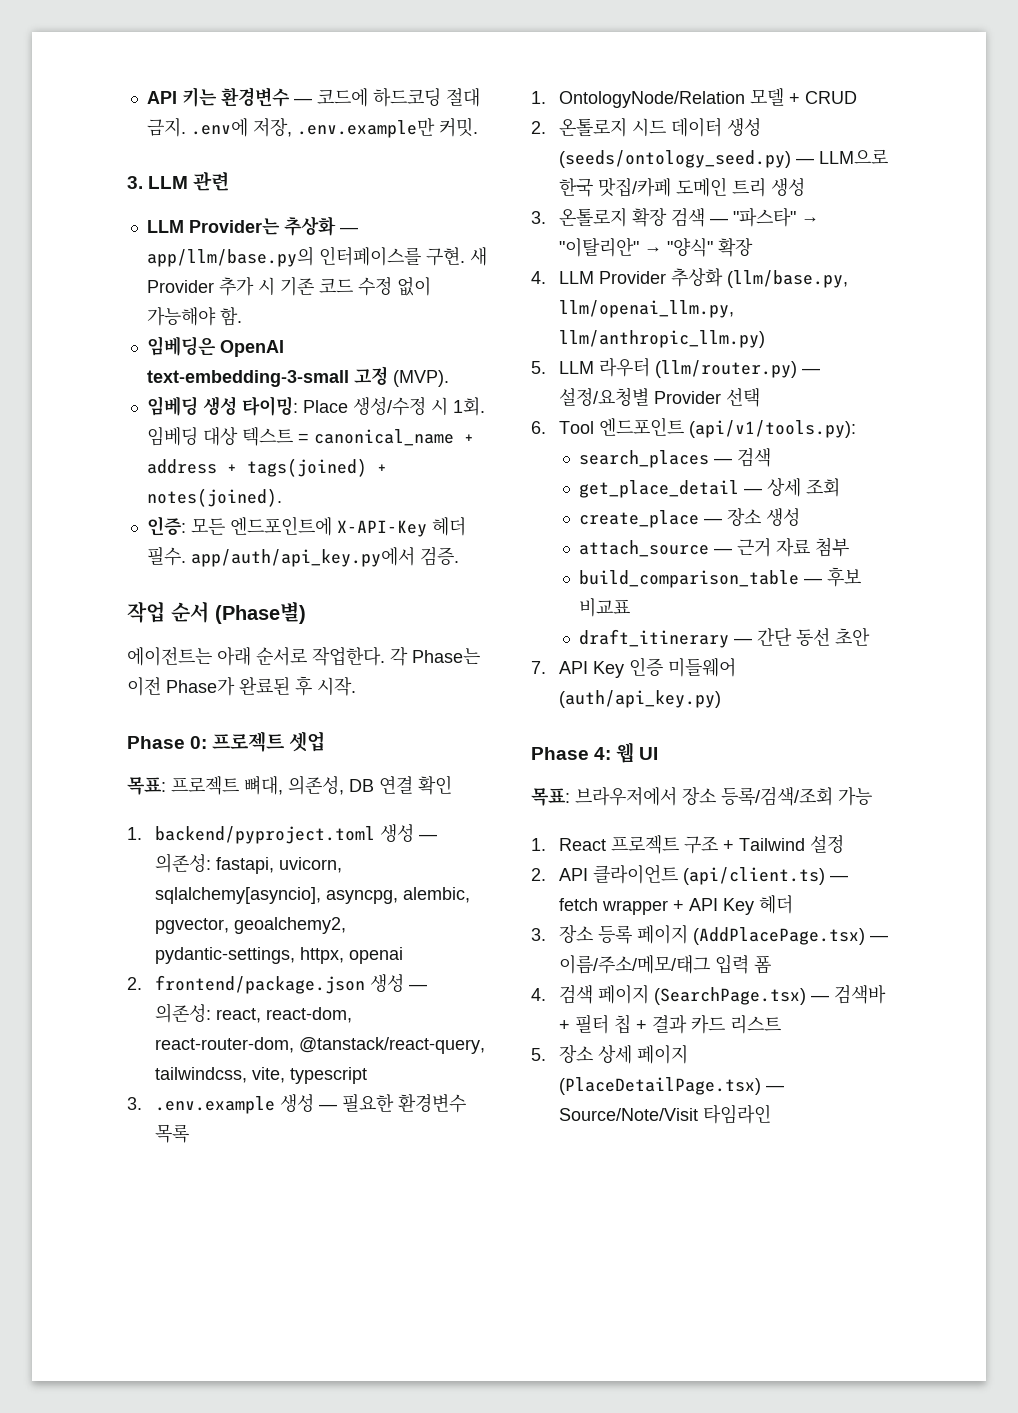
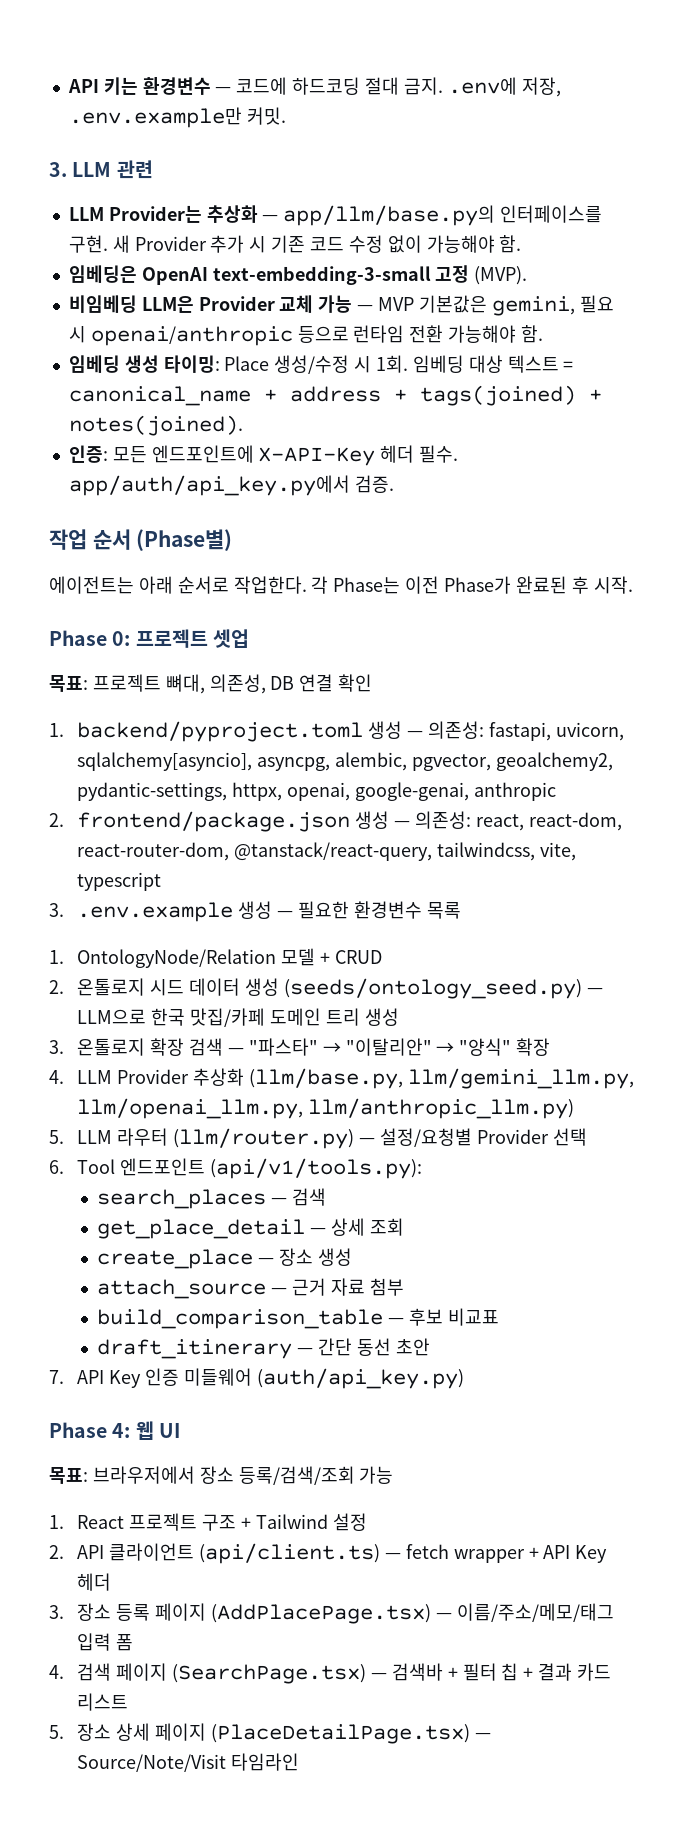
+ 비임베딩 LLM은 Provider 교체 가능 — MVP 기본값은 gemini, 필요 시 openai/anthropic 등으로 런타임 전환 가능해야 함.
- 1. backend/pyproject.toml 생성 — 의존성: fastapi, uvicorn, sqlalchemy[asyncio], asyncpg, alembic, pgvector, geoalchemy2, pydantic-settings, httpx, openai
+ 1. backend/pyproject.toml 생성 — 의존성: fastapi, uvicorn, sqlalchemy[asyncio], asyncpg, alembic, pgvector, geoalchemy2, pydantic-settings, httpx, openai, google-genai, anthropic
- 4. LLM Provider 추상화 (llm/base.py, llm/openai_llm.py, llm/anthropic_llm.py)
+ 4. LLM Provider 추상화 (llm/base.py, llm/gemini_llm.py, llm/openai_llm.py, llm/anthropic_llm.py)

